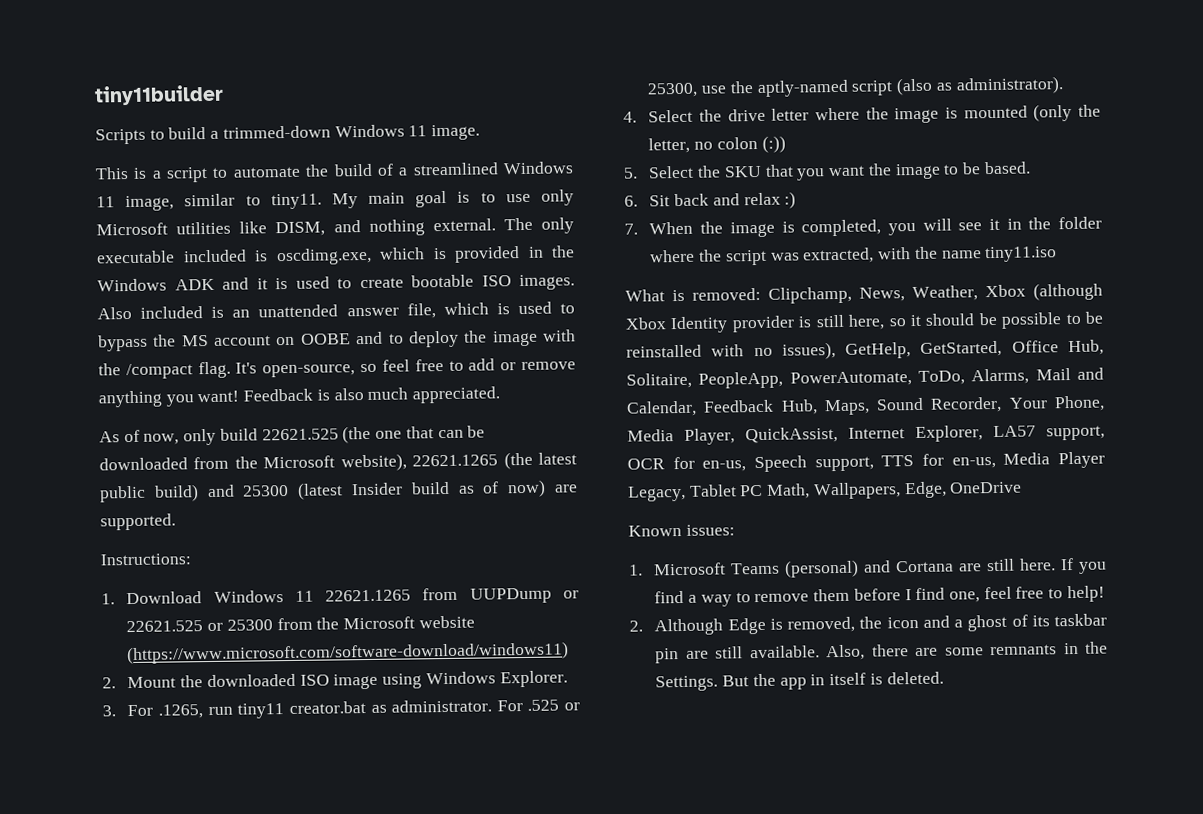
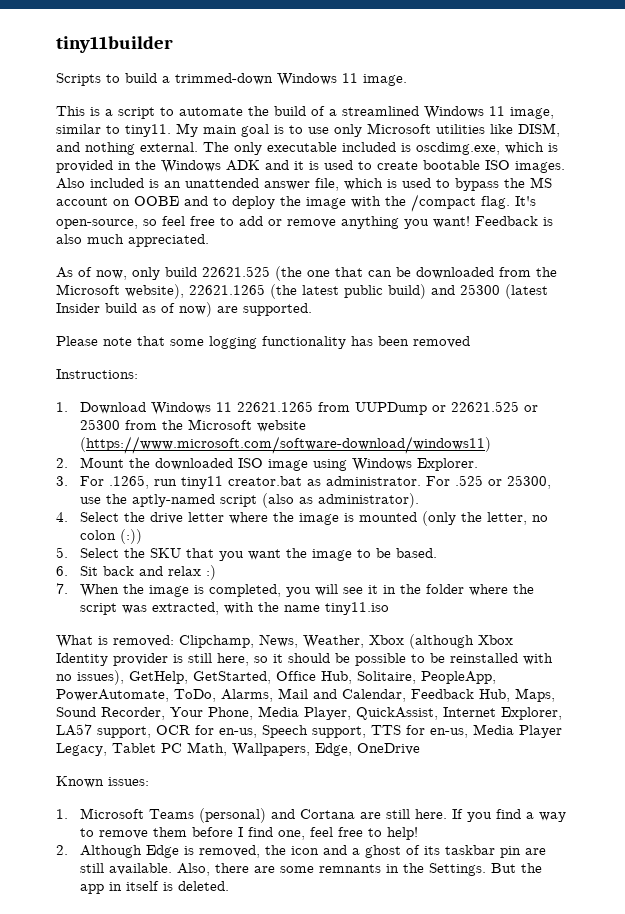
+ Please note that some logging functionality has been removed

